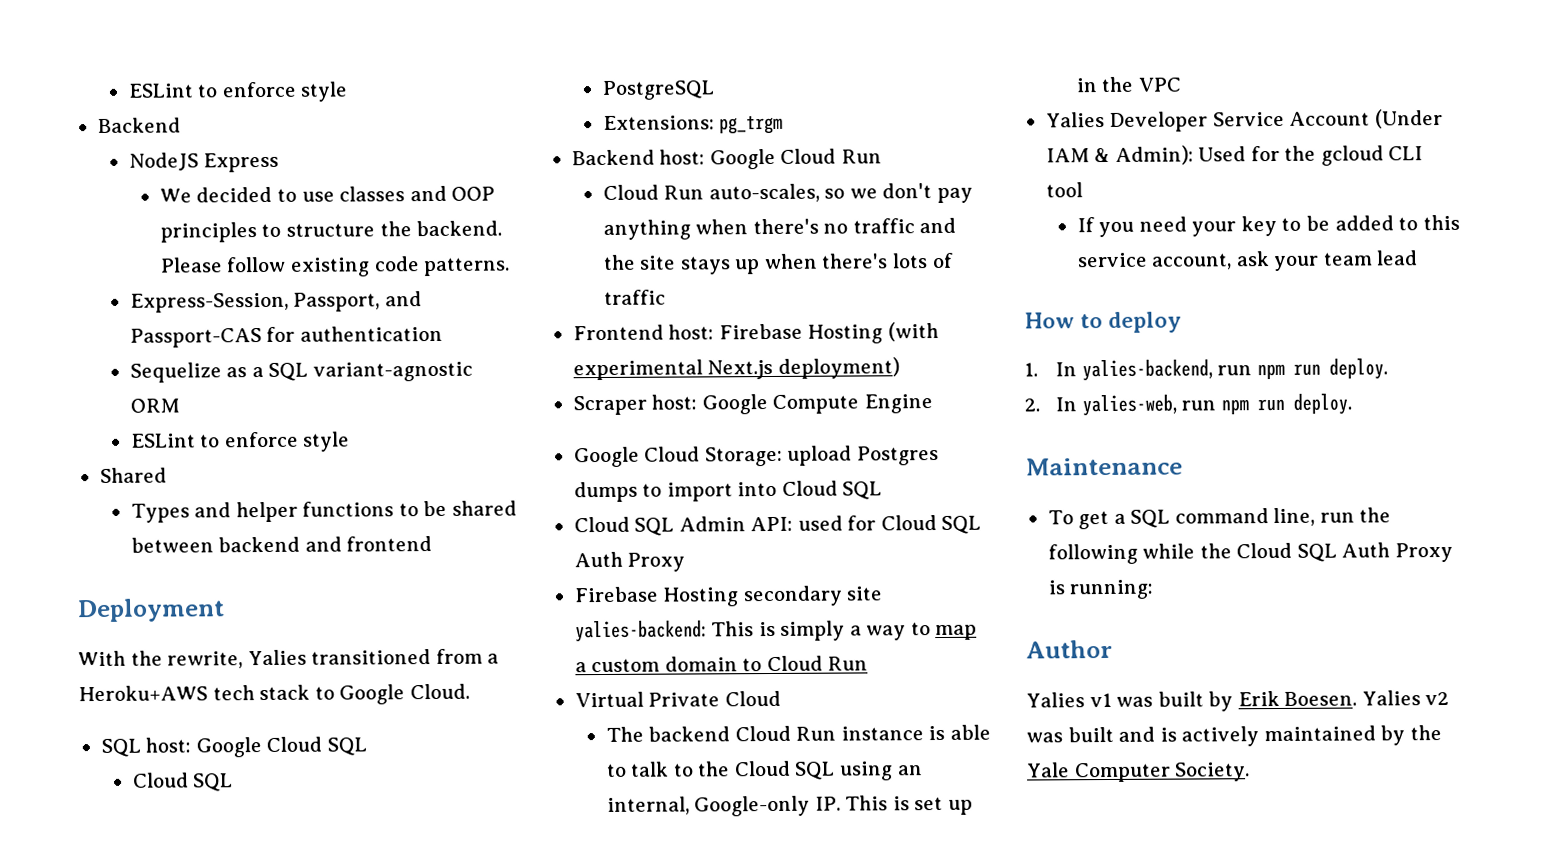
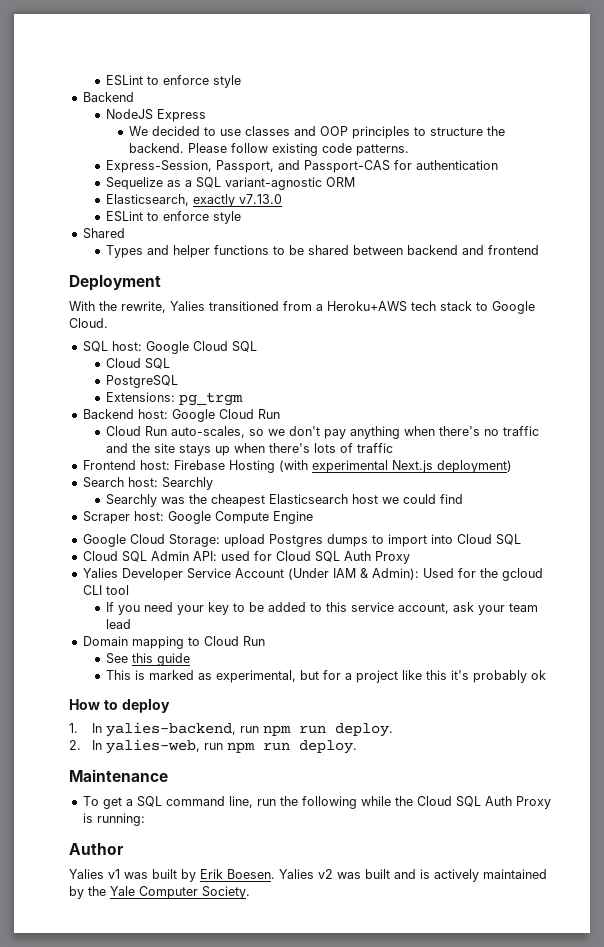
+ Elasticsearch, exactly v7.13.0
+ Search host: Searchly
+ Searchly was the cheapest Elasticsearch host we could find
- Firebase Hosting secondary site yalies-backend: This is simply a way to map a custom domain to Cloud Run
- Virtual Private Cloud
- The backend Cloud Run instance is able to talk to the Cloud SQL using an internal, Google-only IP. This is set up in the VPC
+ Domain mapping to Cloud Run
+ See this guide
+ This is marked as experimental, but for a project like this it's probably ok

